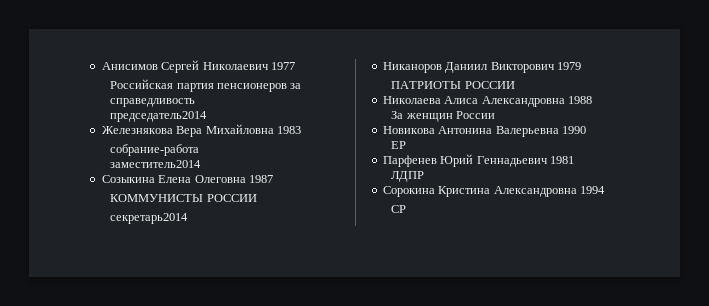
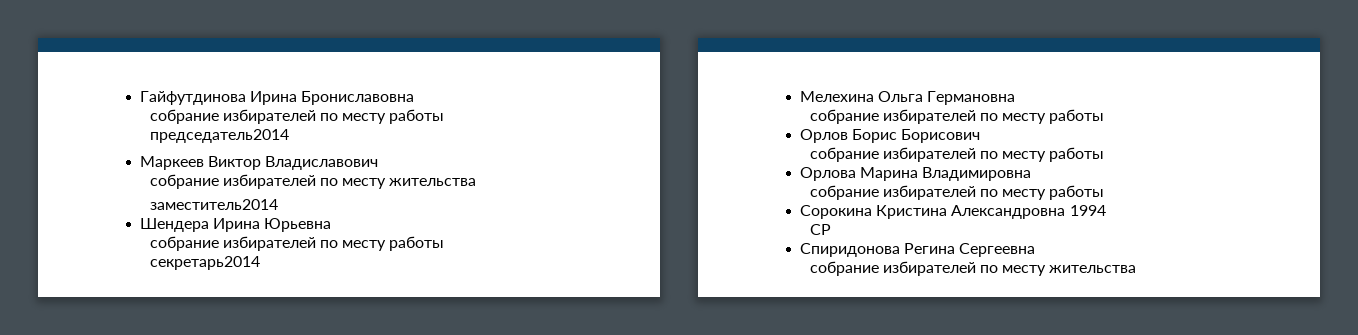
- Анисимов Сергей Николаевич 1977
- Российская партия пенсионеров за справедливость
+ Гайфутдинова Ирина Брониславовна
+ собрание избирателей по месту работы
  председатель2014
- Железнякова Вера Михайловна 1983
- собрание-работа
+ Маркеев Виктор Владиславович
+ собрание избирателей по месту жительства
  заместитель2014
- Созыкина Елена Олеговна 1987
- КОММУНИСТЫ РОССИИ
+ Шендера Ирина Юрьевна
+ собрание избирателей по месту работы
  секретарь2014
- Никаноров Даниил Викторович 1979
- ПАТРИОТЫ РОССИИ
- Николаева Алиса Александровна 1988
- За женщин России
- Новикова Антонина Валерьевна 1990
- ЕР
- Парфенев Юрий Геннадьевич 1981
- ЛДПР
+ Мелехина Ольга Германовна
+ собрание избирателей по месту работы
+ Орлов Борис Борисович
+ собрание избирателей по месту работы
+ Орлова Марина Владимировна
+ собрание избирателей по месту работы
+ Спиридонова Регина Сергеевна
+ собрание избирателей по месту жительства

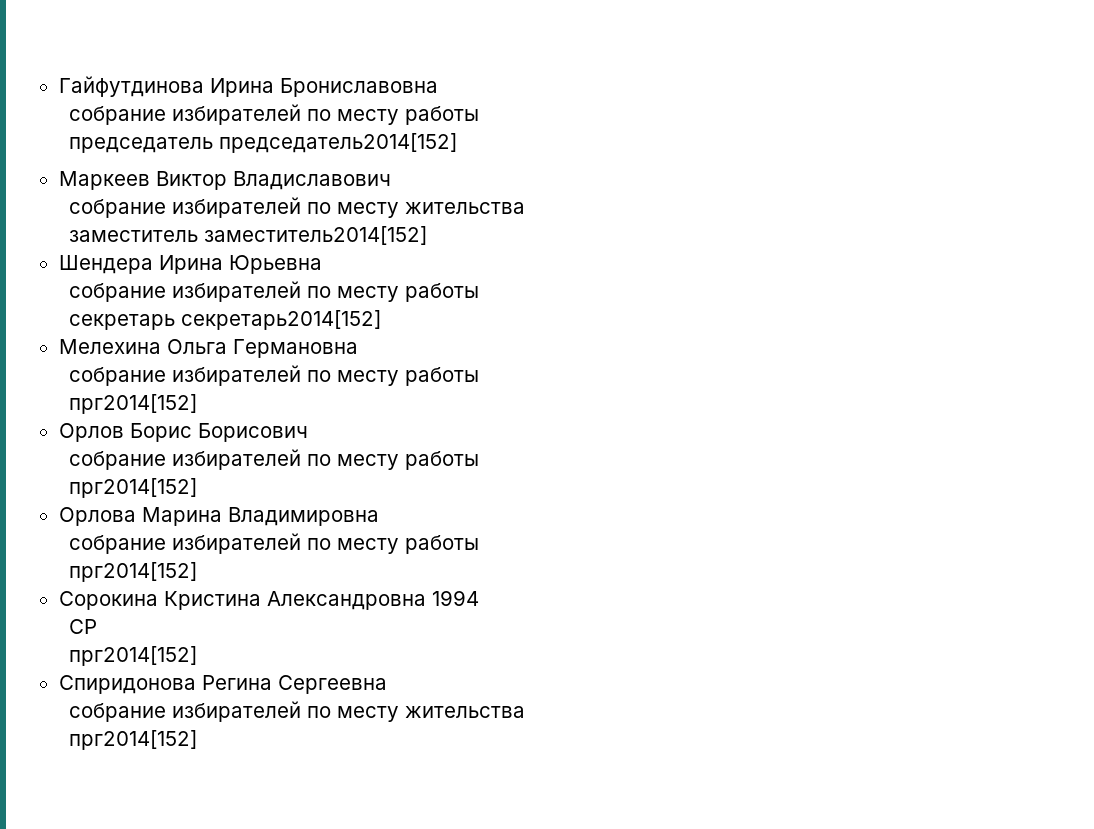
- председатель2014
+ председатель председатель2014[152]
- заместитель2014
+ заместитель заместитель2014[152]
- секретарь2014
+ секретарь секретарь2014[152]
  Мелехина Ольга Германовна
  собрание избирателей по месту работы
+ прг2014[152]
  Орлов Борис Борисович
  собрание избирателей по месту работы
+ прг2014[152]
  Орлова Марина Владимировна
  собрание избирателей по месту работы
+ прг2014[152]
  СР
+ прг2014[152]
  Спиридонова Регина Сергеевна
  собрание избирателей по месту жительства
+ прг2014[152]

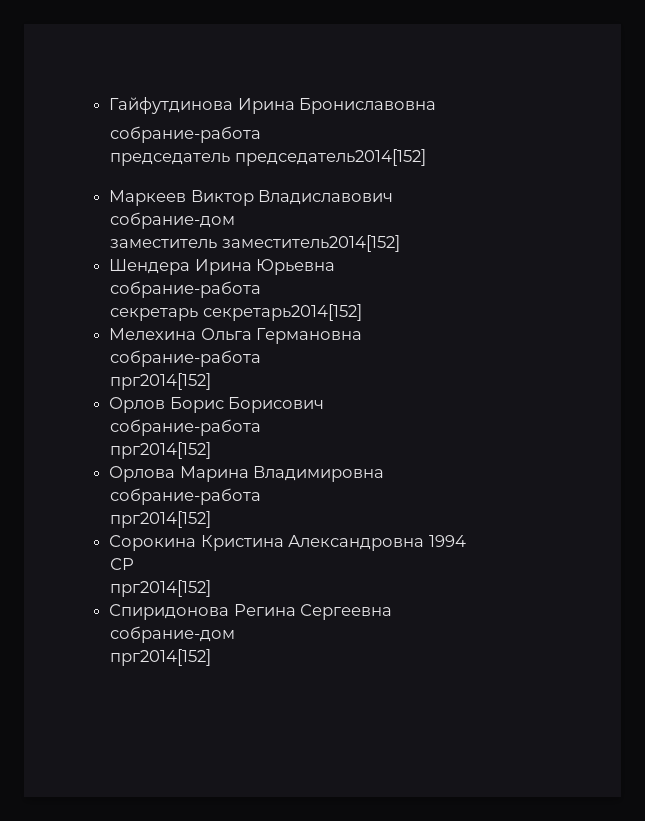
  Гайфутдинова Ирина Брониславовна
- собрание избирателей по месту работы
+ собрание-работа
  Маркеев Виктор Владиславович
- собрание избирателей по месту жительства
+ собрание-дом
  Шендера Ирина Юрьевна
- собрание избирателей по месту работы
+ собрание-работа
  Мелехина Ольга Германовна
- собрание избирателей по месту работы
+ собрание-работа
  Орлов Борис Борисович
- собрание избирателей по месту работы
+ собрание-работа
  Орлова Марина Владимировна
- собрание избирателей по месту работы
+ собрание-работа
  Спиридонова Регина Сергеевна
- собрание избирателей по месту жительства
+ собрание-дом

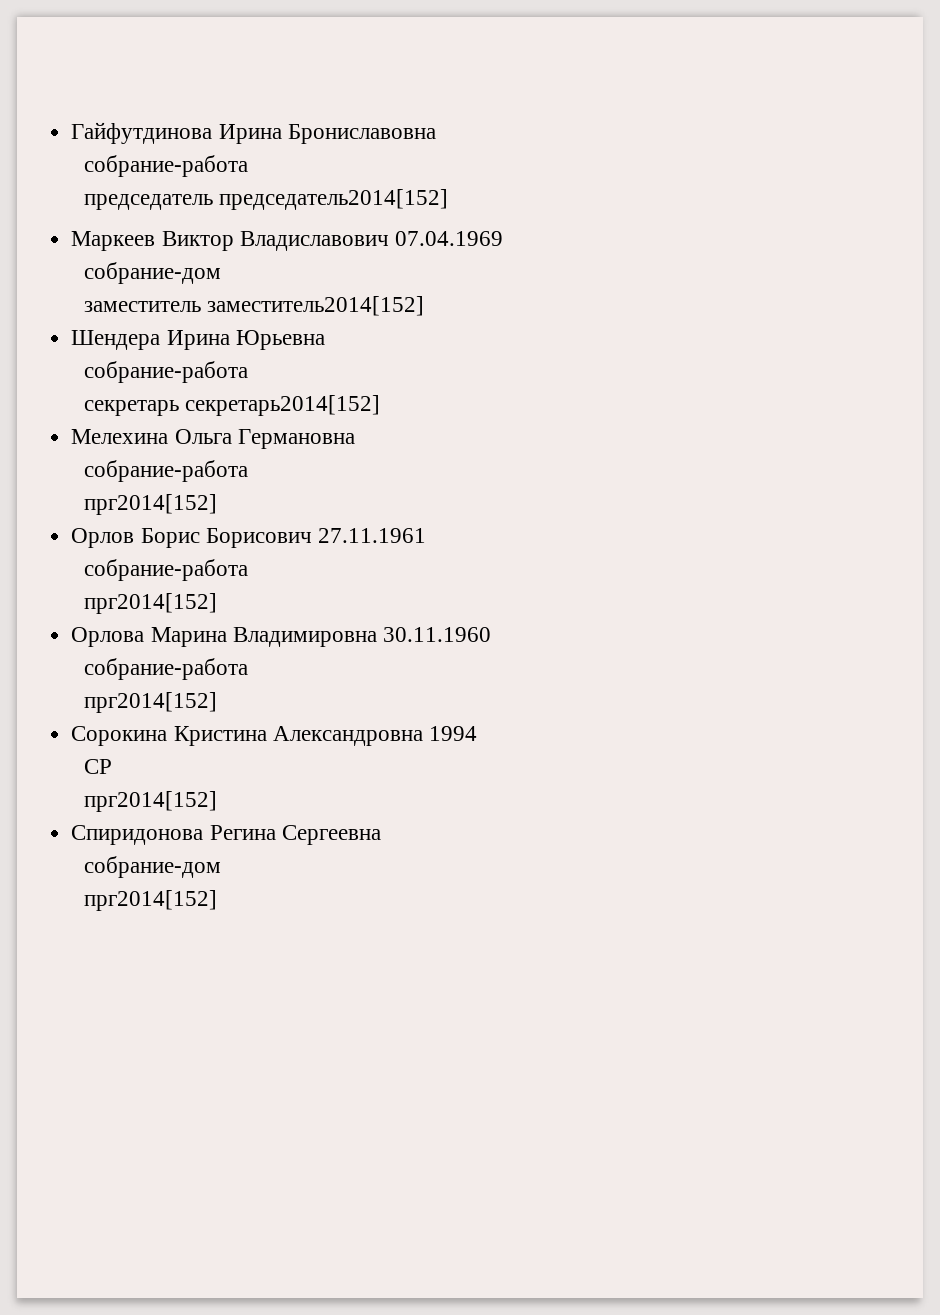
- Маркеев Виктор Владиславович
+ Маркеев Виктор Владиславович 07.04.1969
- Орлов Борис Борисович
+ Орлов Борис Борисович 27.11.1961
- Орлова Марина Владимировна
+ Орлова Марина Владимировна 30.11.1960

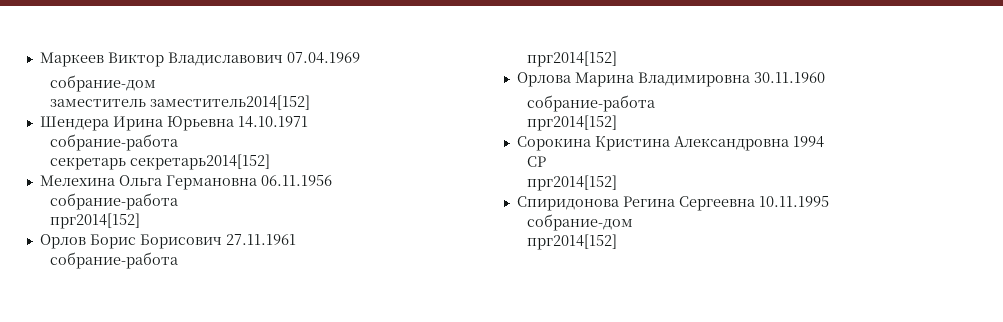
- Гайфутдинова Ирина Брониславовна
- собрание-работа
- председатель председатель2014[152]
- Шендера Ирина Юрьевна
+ Шендера Ирина Юрьевна 14.10.1971
- Мелехина Ольга Германовна
+ Мелехина Ольга Германовна 06.11.1956
- Спиридонова Регина Сергеевна
+ Спиридонова Регина Сергеевна 10.11.1995

